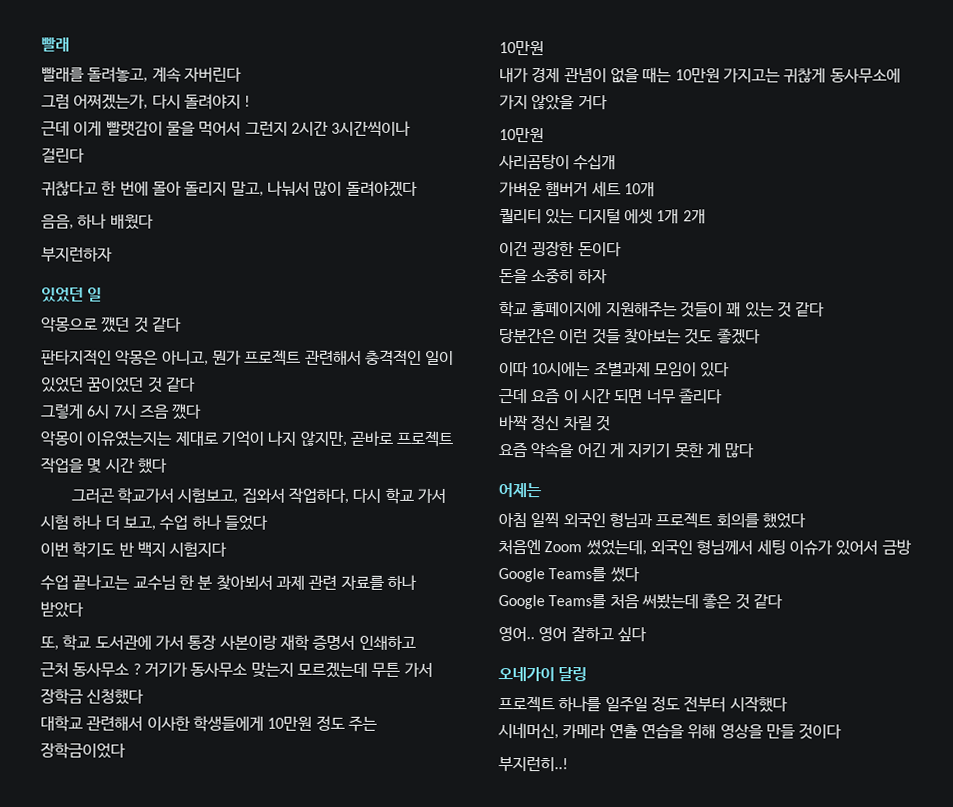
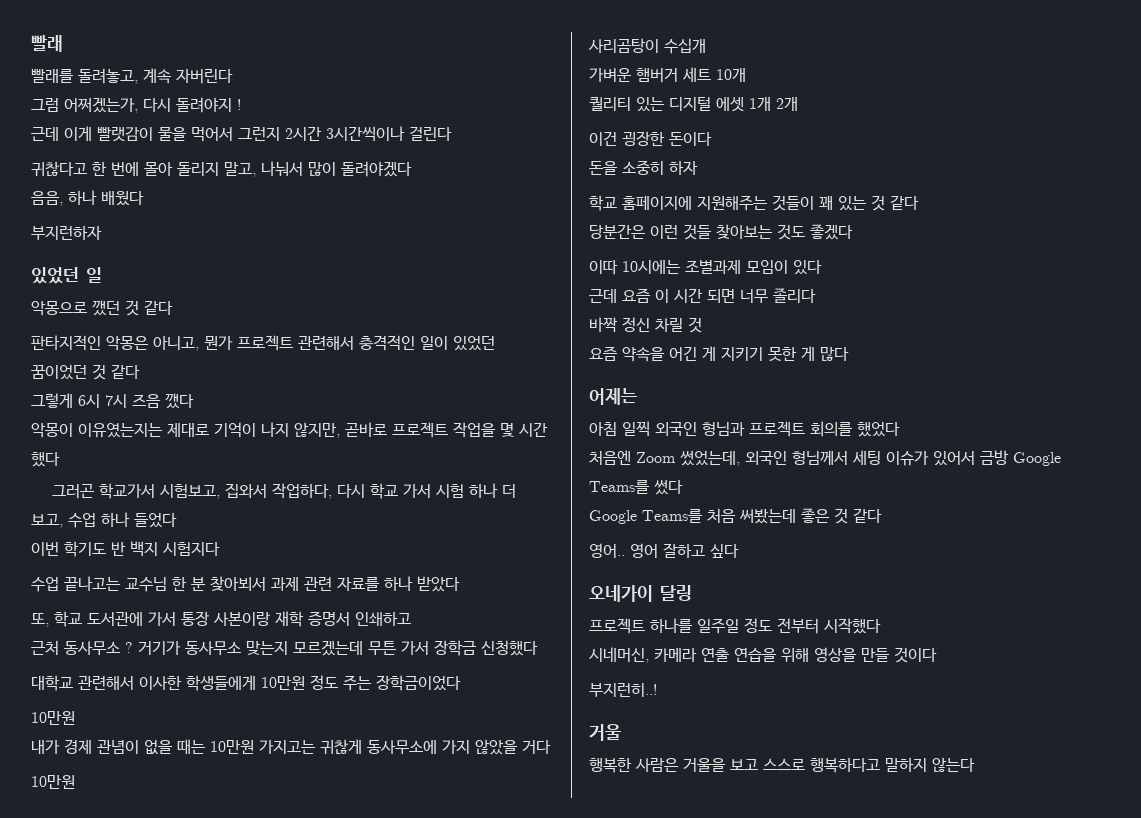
+ 거울
+ 행복한 사람은 거울을 보고 스스로 행복하다고 말하지 않는다

